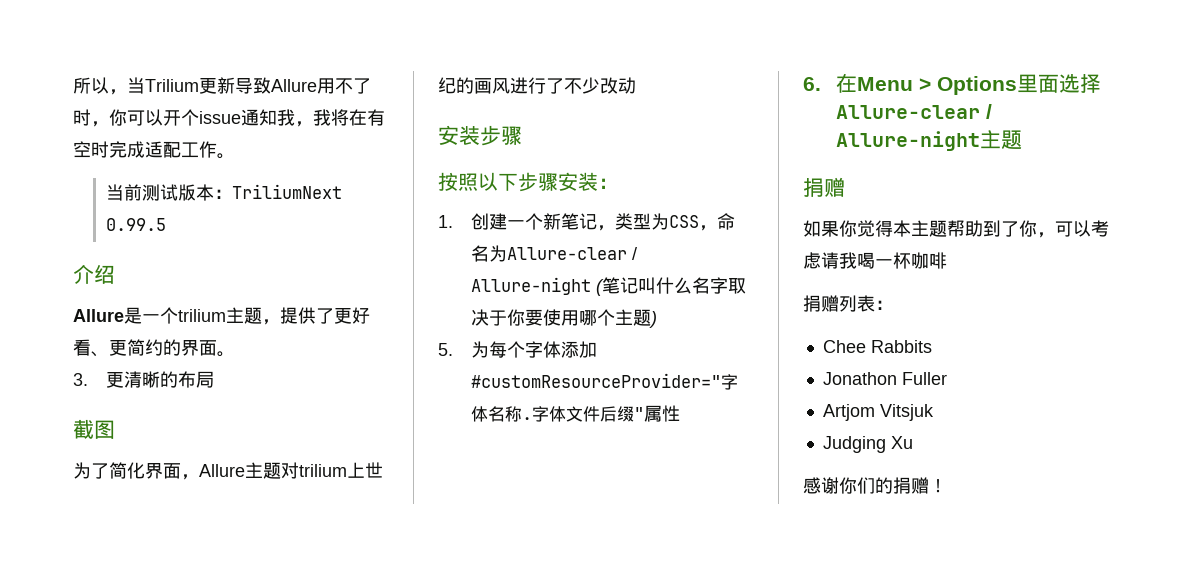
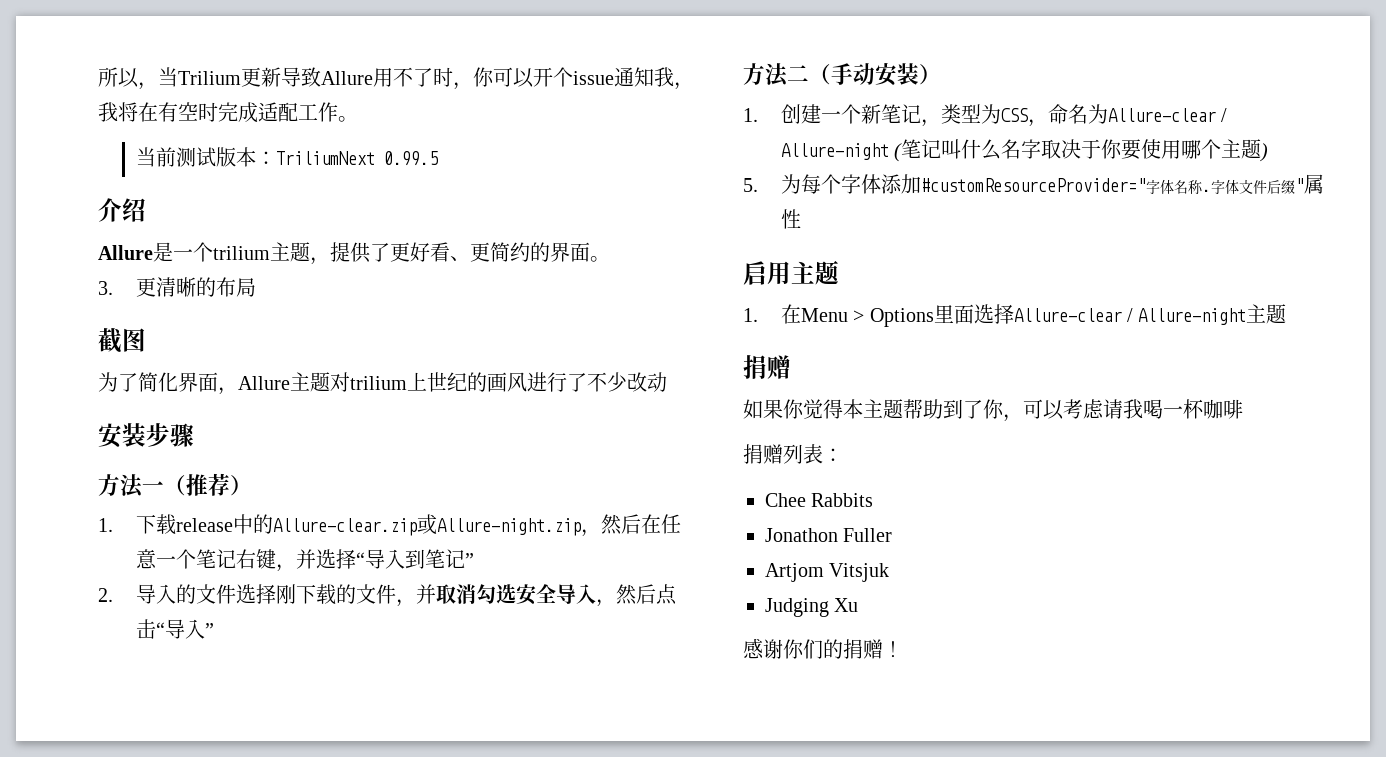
- 按照以下步骤安装：
+ 方法一（推荐）
+ 1.下载release中的Allure-clear.zip或Allure-night.zip，然后在任意一个笔记右键，并选择“导入到笔记”
+ 2.导入的文件选择刚下载的文件，并取消勾选安全导入，然后点击“导入”
+ 方法二（手动安装）
- 6.在Menu > Options里面选择Allure-clear / Allure-night主题
+ 启用主题
+ 1.在Menu > Options里面选择Allure-clear / Allure-night主题

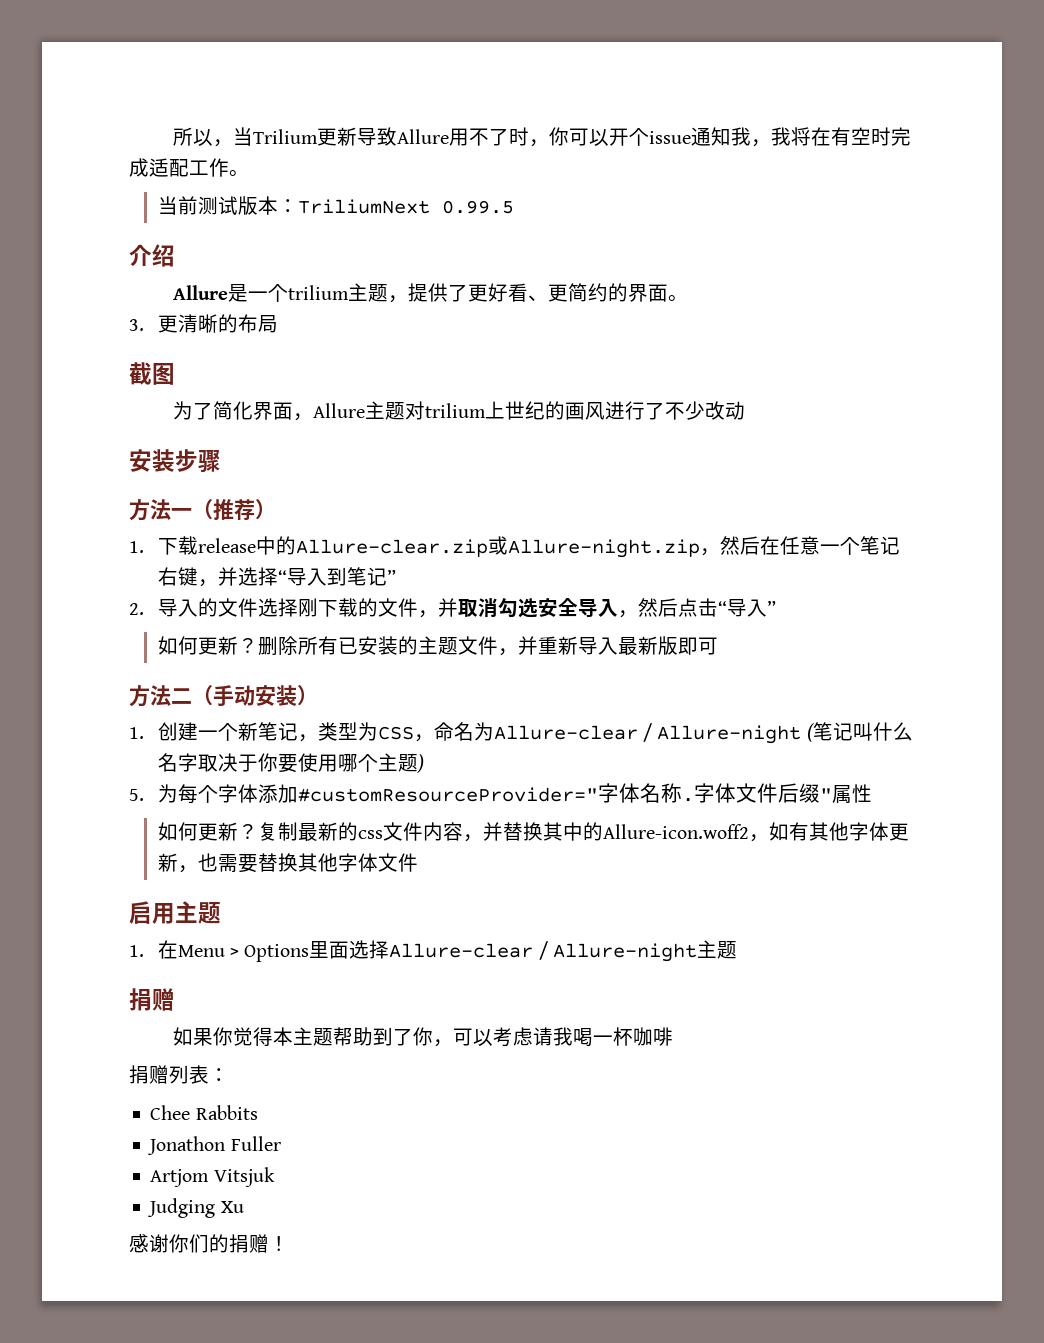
+ 如何更新？删除所有已安装的主题文件，并重新导入最新版即可
+ 如何更新？复制最新的css文件内容，并替换其中的Allure-icon.woff2，如有其他字体更新，也需要替换其他字体文件

